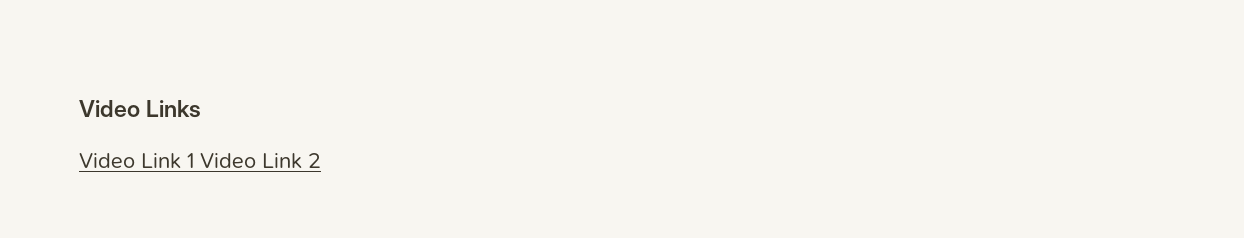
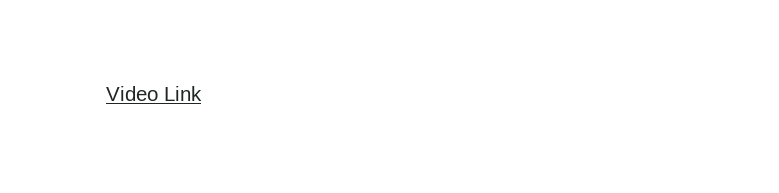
- Video Links
- Video Link 1 Video Link 2
+ Video Link

